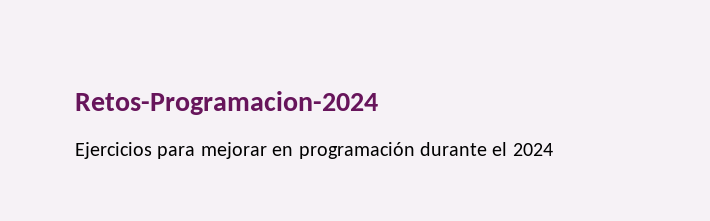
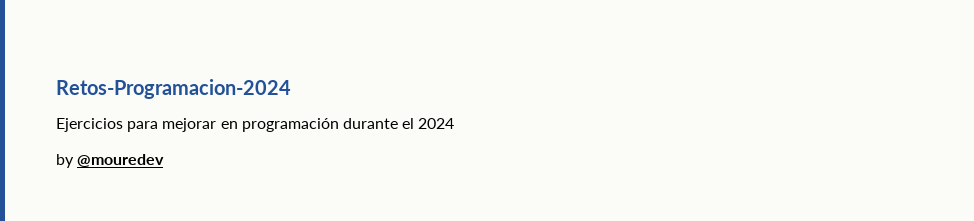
+ by @mouredev

